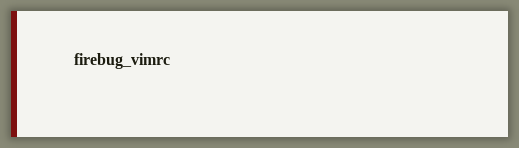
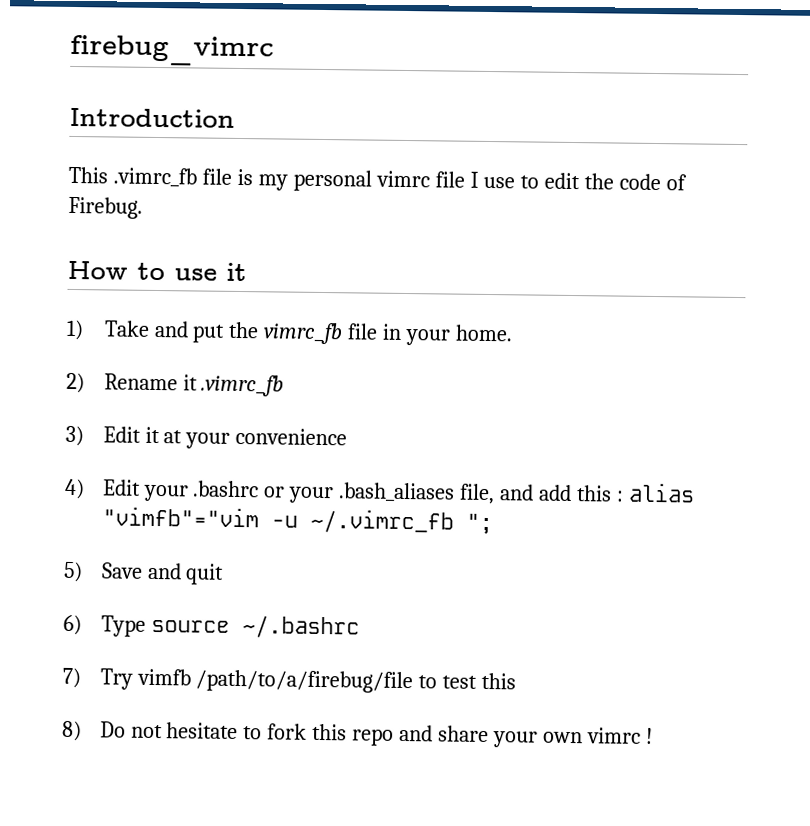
+ Introduction
+ This .vimrc_fb file is my personal vimrc file I use to edit the code of Firebug.
+ How to use it
+ 1) Take and put the vimrc_fb file in your home.
+ 2) Rename it .vimrc_fb
+ 3) Edit it at your convenience
+ 4) Edit your .bashrc or your .bash_aliases file, and add this : alias "vimfb"="vim -u ~/.vimrc_fb ";
+ 5) Save and quit
+ 6) Type source ~/.bashrc
+ 7) Try vimfb /path/to/a/firebug/file to test this
+ 8) Do not hesitate to fork this repo and share your own vimrc !

